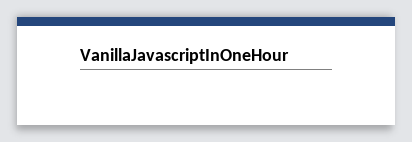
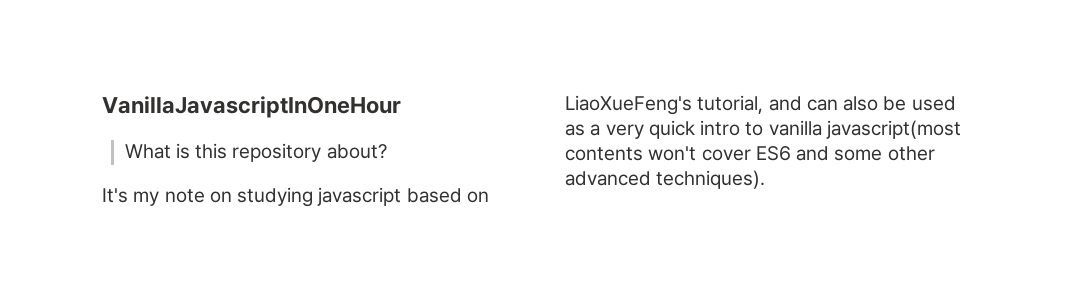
+ What is this repository about?
+ It's my note on studying javascript based on LiaoXueFeng's tutorial, and can also be used as a very quick intro to vanilla javascript(most contents won't cover ES6 and some other advanced techniques).

